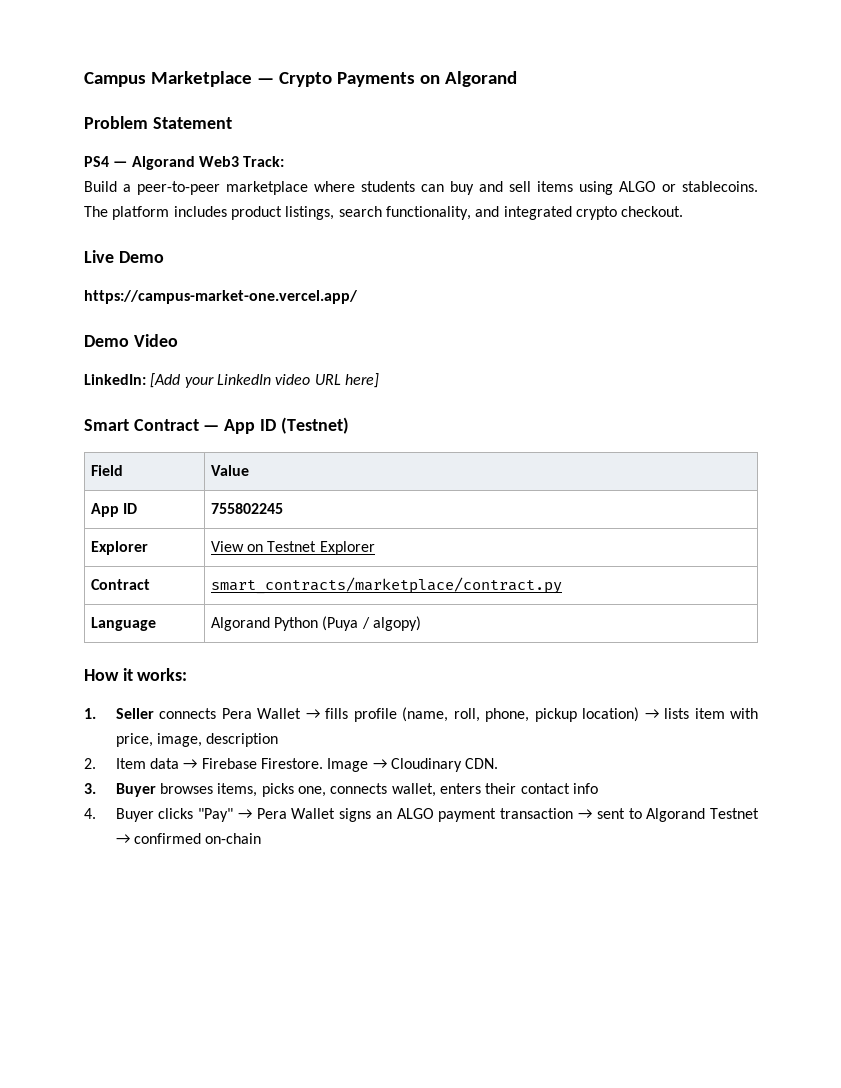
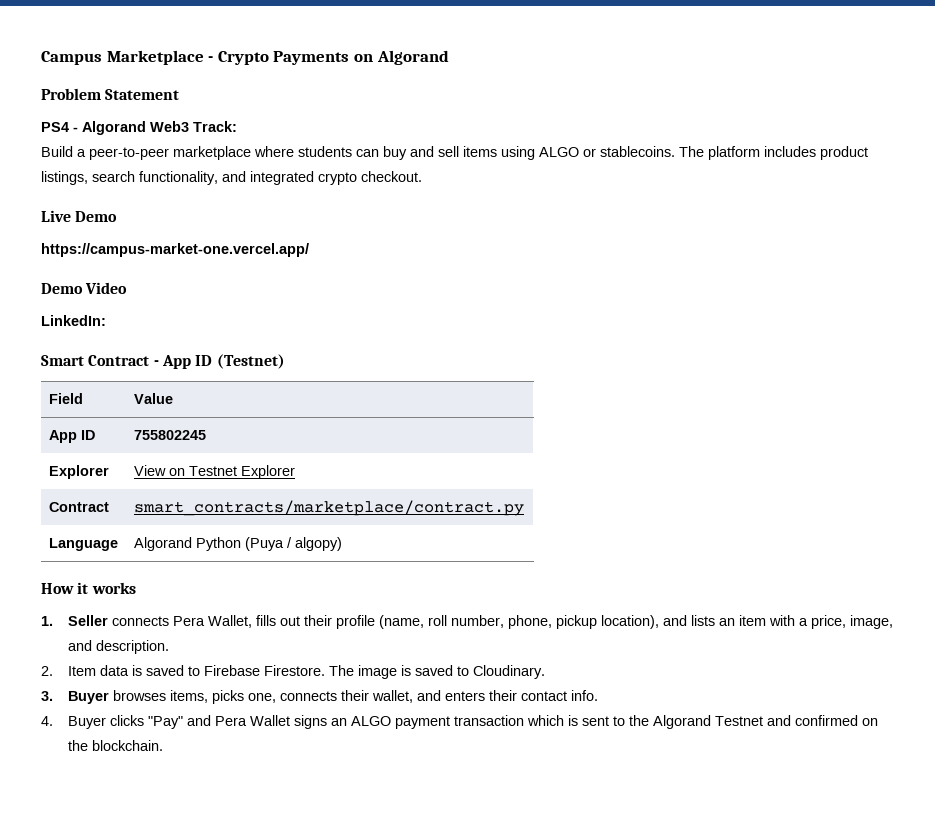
- Campus Marketplace — Crypto Payments on Algorand
+ Campus Marketplace - Crypto Payments on Algorand
- PS4 — Algorand Web3 Track:
+ PS4 - Algorand Web3 Track:
- LinkedIn: [Add your LinkedIn video URL here]
+ LinkedIn:
- Smart Contract — App ID (Testnet)
+ Smart Contract - App ID (Testnet)
- How it works:
+ How it works
- 1. Seller connects Pera Wallet → fills profile (name, roll, phone, pickup location) → lists item with price, image, description
+ 1. Seller connects Pera Wallet, fills out their profile (name, roll number, phone, pickup location), and lists an item with a price, image, and description.
- 2. Item data → Firebase Firestore. Image → Cloudinary CDN.
+ 2. Item data is saved to Firebase Firestore. The image is saved to Cloudinary.
- 3. Buyer browses items, picks one, connects wallet, enters their contact info
+ 3. Buyer browses items, picks one, connects their wallet, and enters their contact info.
- 4. Buyer clicks "Pay" → Pera Wallet signs an ALGO payment transaction → sent to Algorand Testnet → confirmed on-chain
+ 4. Buyer clicks "Pay" and Pera Wallet signs an ALGO payment transaction which is sent to the Algorand Testnet and confirmed on the blockchain.

